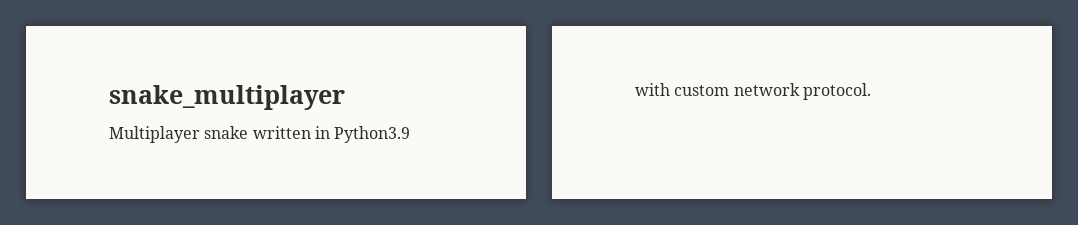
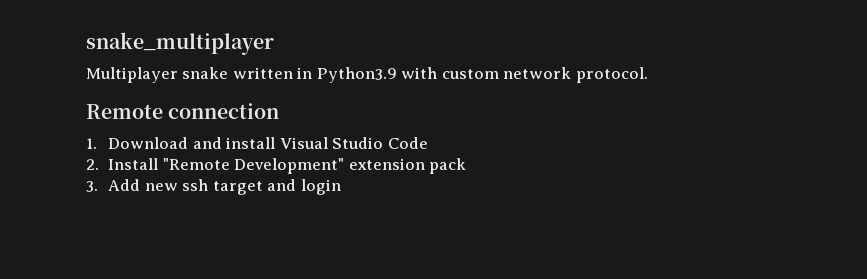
+ Remote connection
+ 1. Download and install Visual Studio Code
+ 2. Install "Remote Development" extension pack
+ 3. Add new ssh target and login

